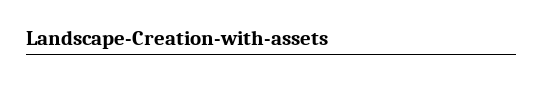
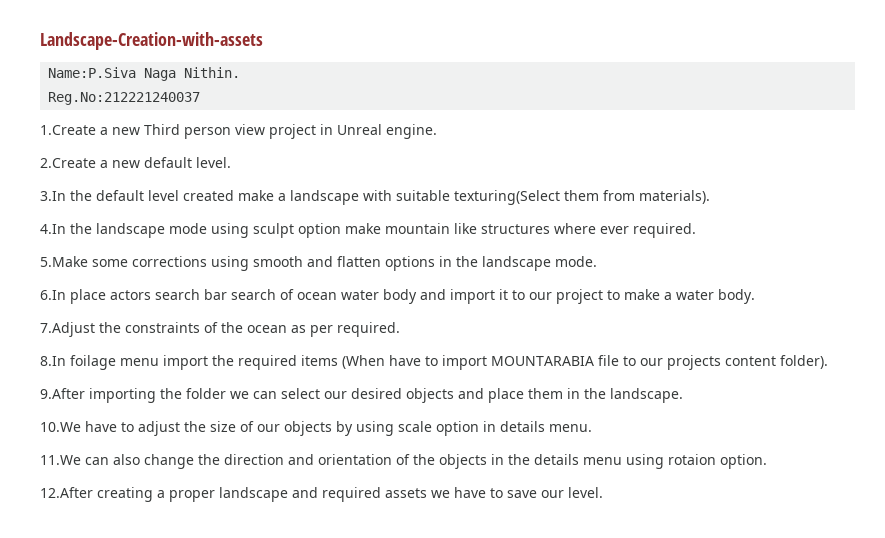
+ Name:P.Siva Naga Nithin.
+ Reg.No:212221240037
+ 1.Create a new Third person view project in Unreal engine.
+ 2.Create a new default level.
+ 3.In the default level created make a landscape with suitable texturing(Select them from materials).
+ 4.In the landscape mode using sculpt option make mountain like structures where ever required.
+ 5.Make some corrections using smooth and flatten options in the landscape mode.
+ 6.In place actors search bar search of ocean water body and import it to our project to make a water body.
+ 7.Adjust the constraints of the ocean as per required.
+ 8.In foilage menu import the required items (When have to import MOUNTARABIA file to our projects content folder).
+ 9.After importing the folder we can select our desired objects and place them in the landscape.
+ 10.We have to adjust the size of our objects by using scale option in details menu.
+ 11.We can also change the direction and orientation of the objects in the details menu using rotaion option.
+ 12.After creating a proper landscape and required assets we have to save our level.

